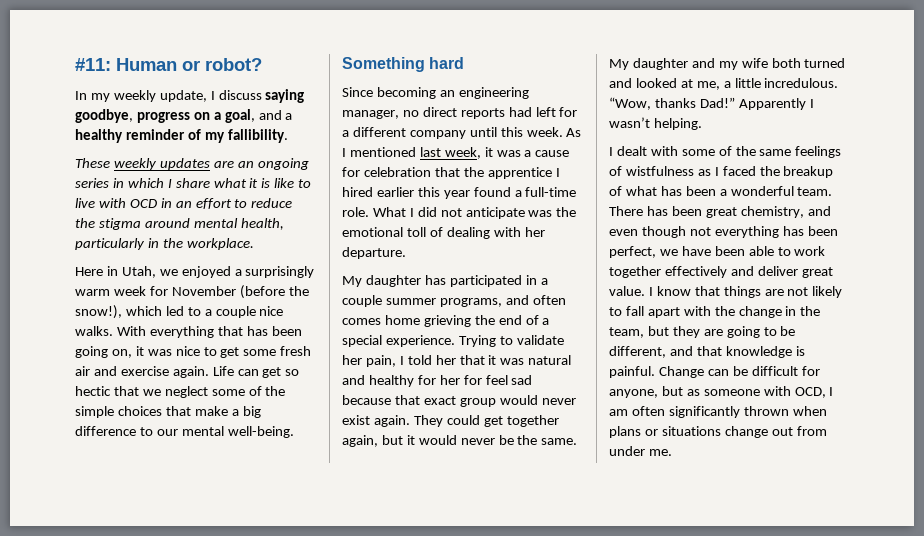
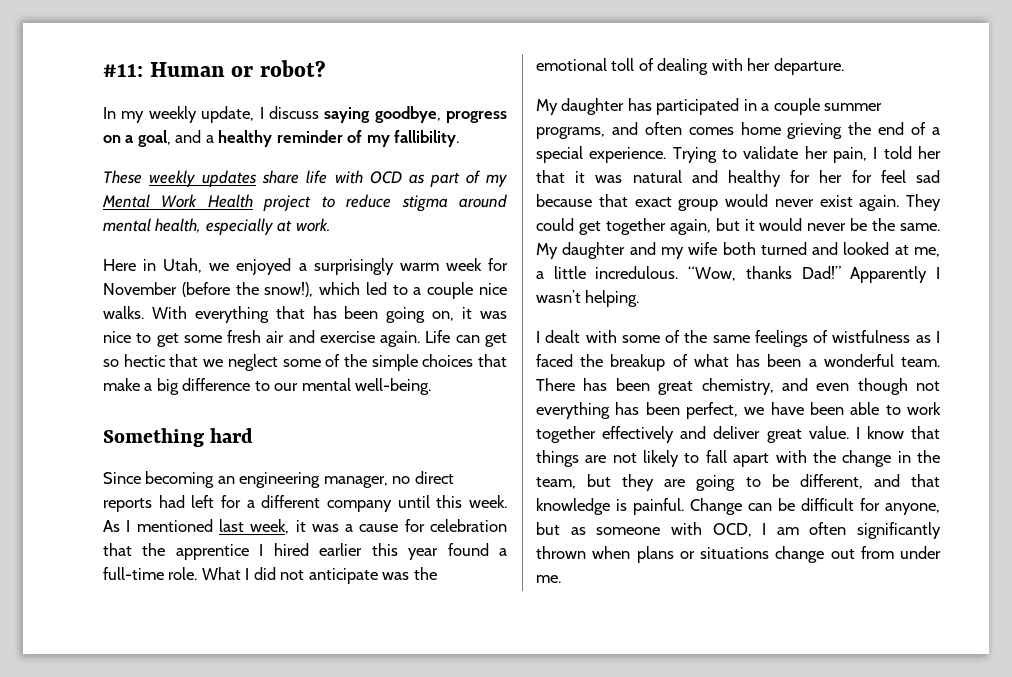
- These weekly updates are an ongoing series in which I share what it is like to live with OCD in an effort to reduce the stigma around mental health, particularly in the workplace.
+ These weekly updates share life with OCD as part of my Mental Work Health project to reduce stigma around mental health, especially at work.

